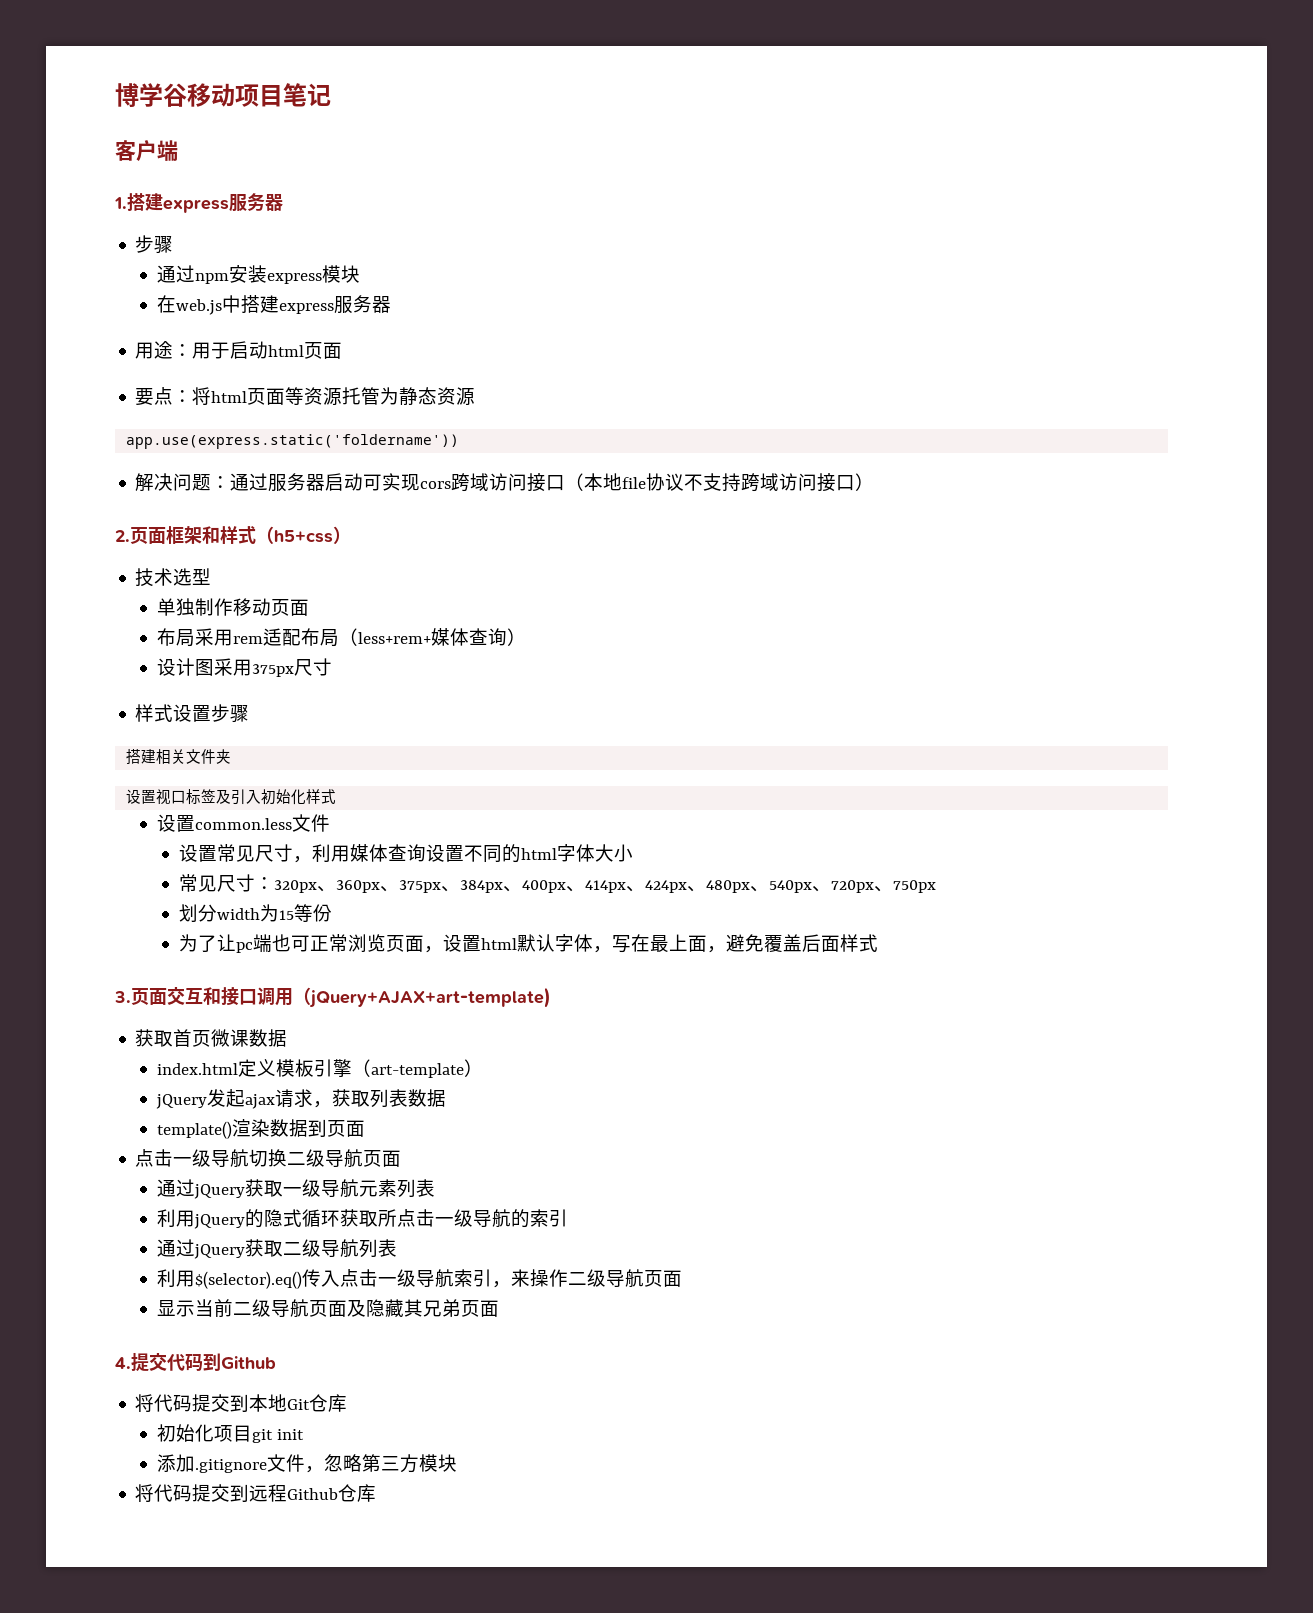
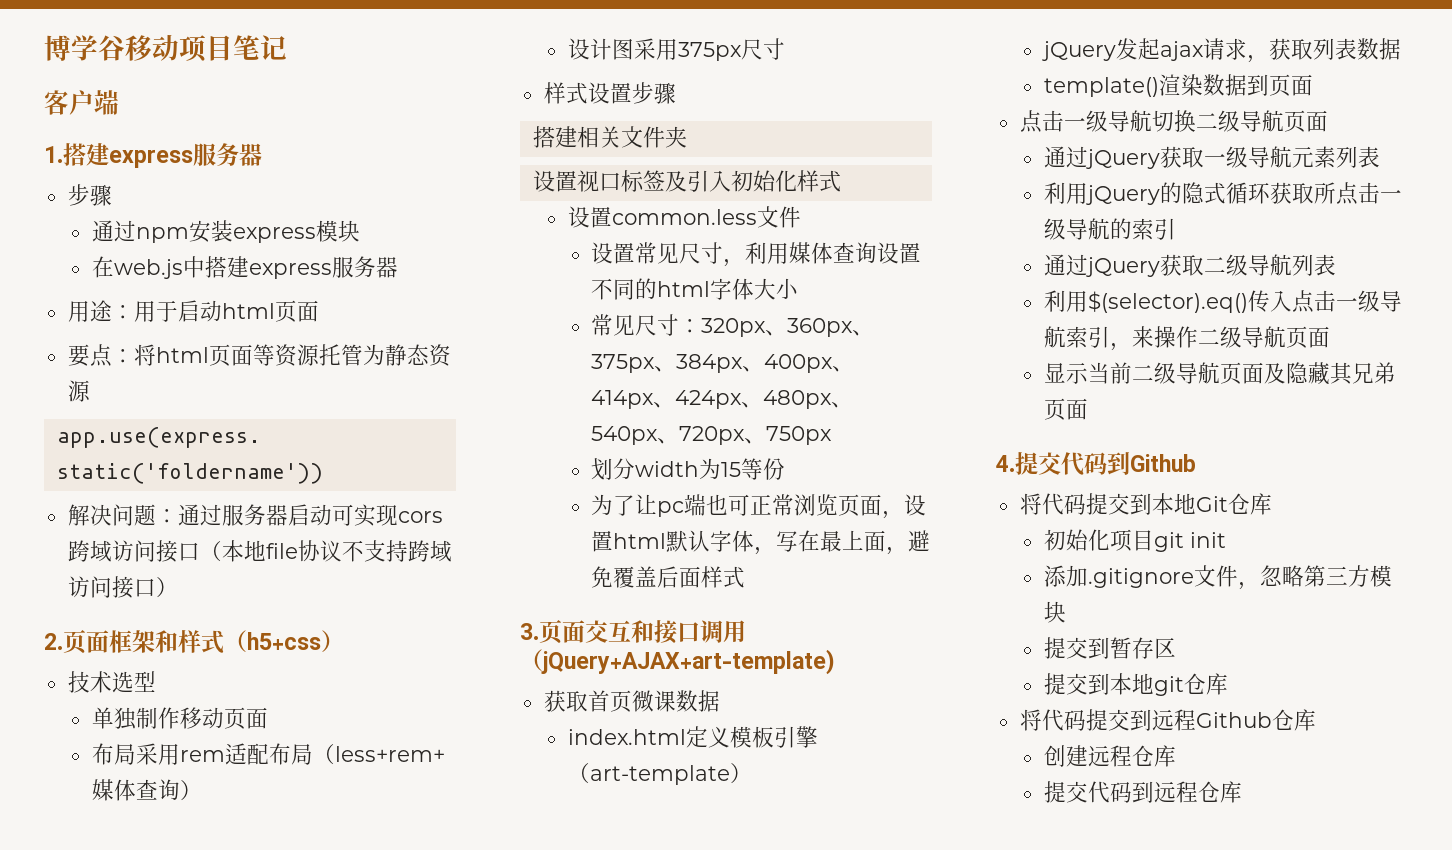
+ 提交到暂存区
+ 提交到本地git仓库
+ 创建远程仓库
+ 提交代码到远程仓库

